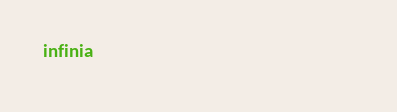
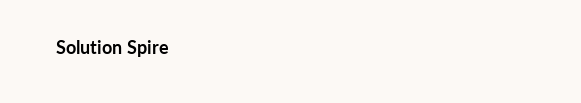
- infinia
+ Solution Spire

